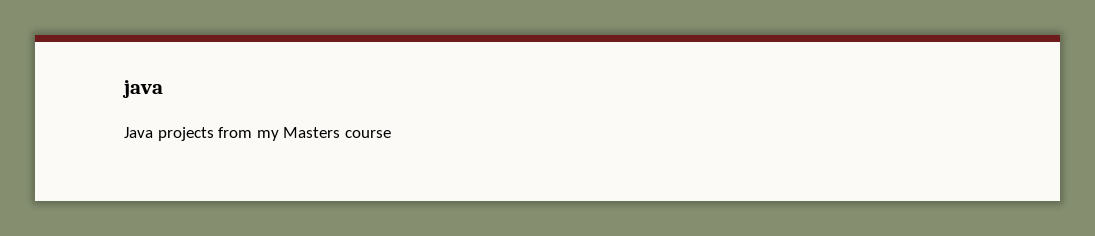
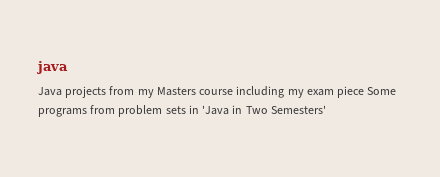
- Java projects from my Masters course
+ Java projects from my Masters course including my exam piece Some programs from problem sets in 'Java in Two Semesters'

